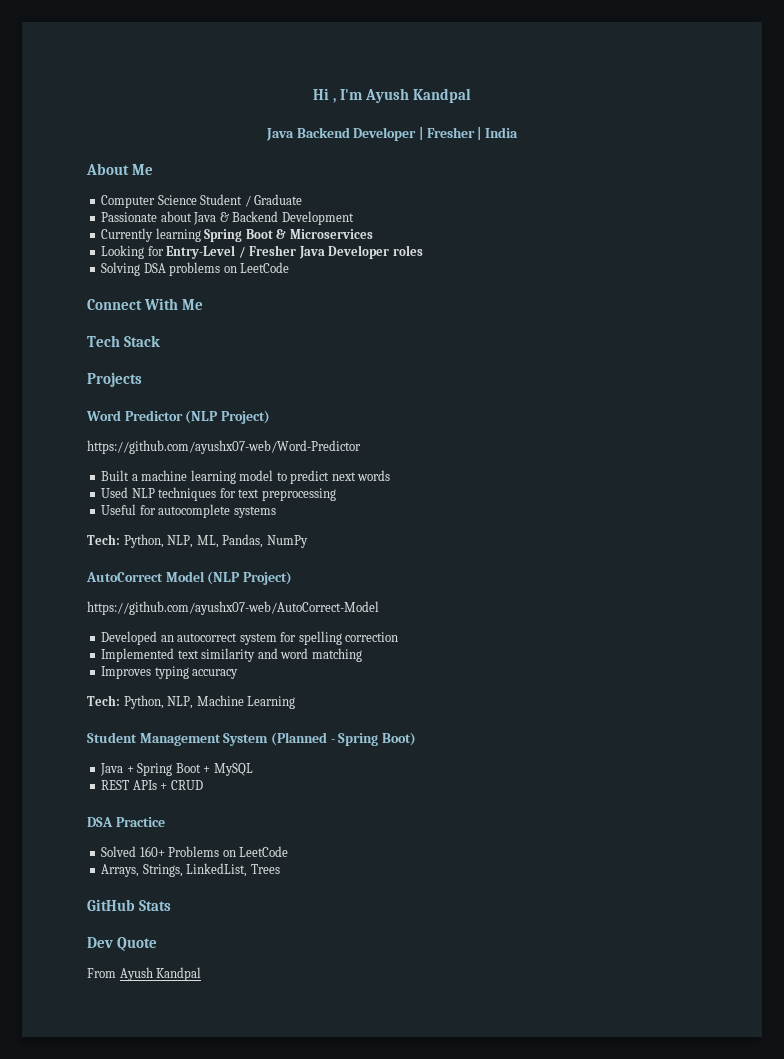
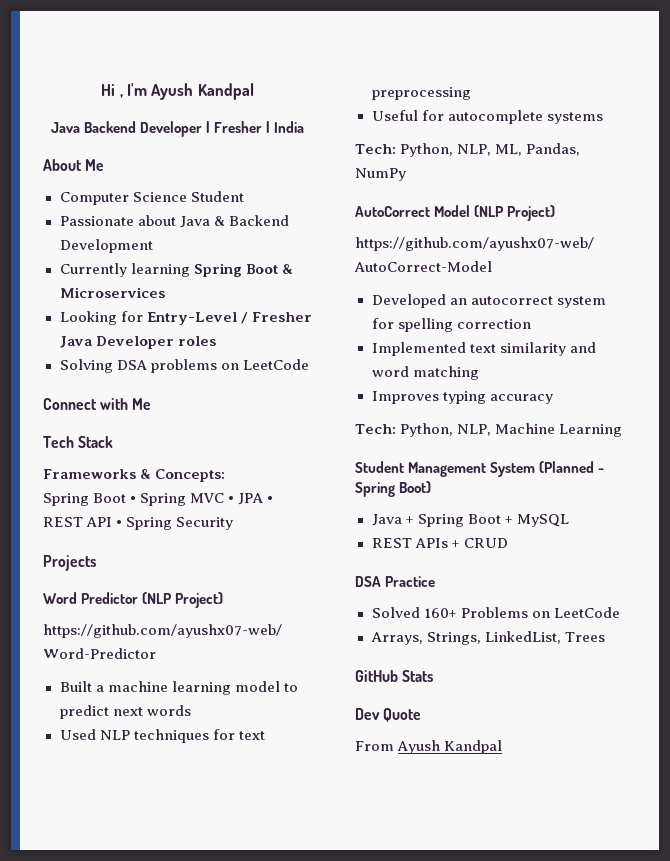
- Computer Science Student / Graduate
+ Computer Science Student
- Connect With Me
+ Connect with Me
+ Frameworks & Concepts:
+ Spring Boot • Spring MVC • JPA • REST API • Spring Security

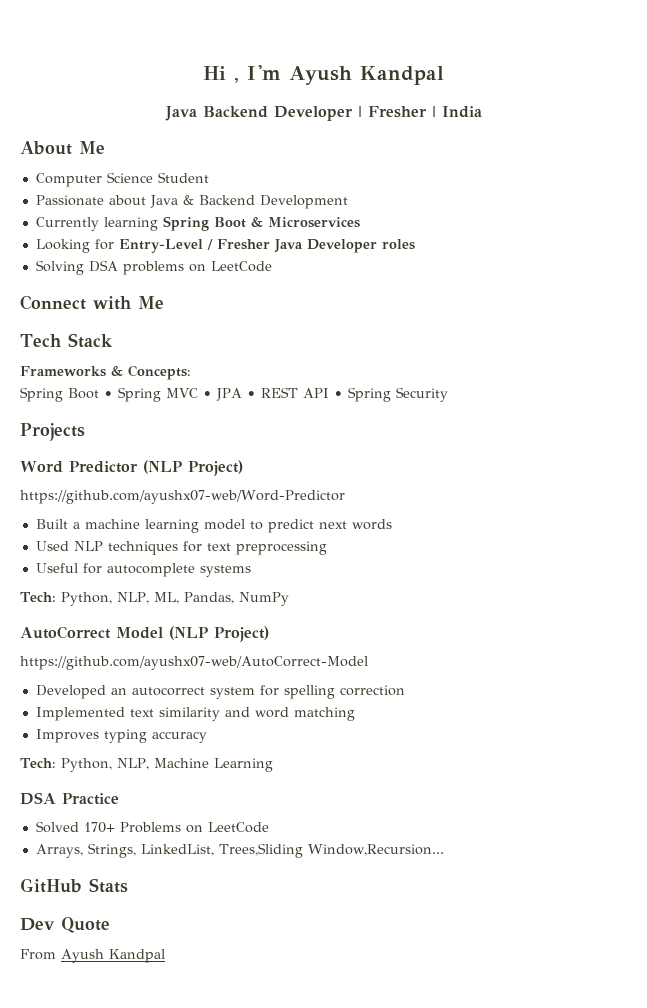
- Student Management System (Planned - Spring Boot)
- Java + Spring Boot + MySQL
- REST APIs + CRUD
- Solved 160+ Problems on LeetCode
+ Solved 170+ Problems on LeetCode
- Arrays, Strings, LinkedList, Trees
+ Arrays, Strings, LinkedList, Trees,Sliding Window,Recursion...

